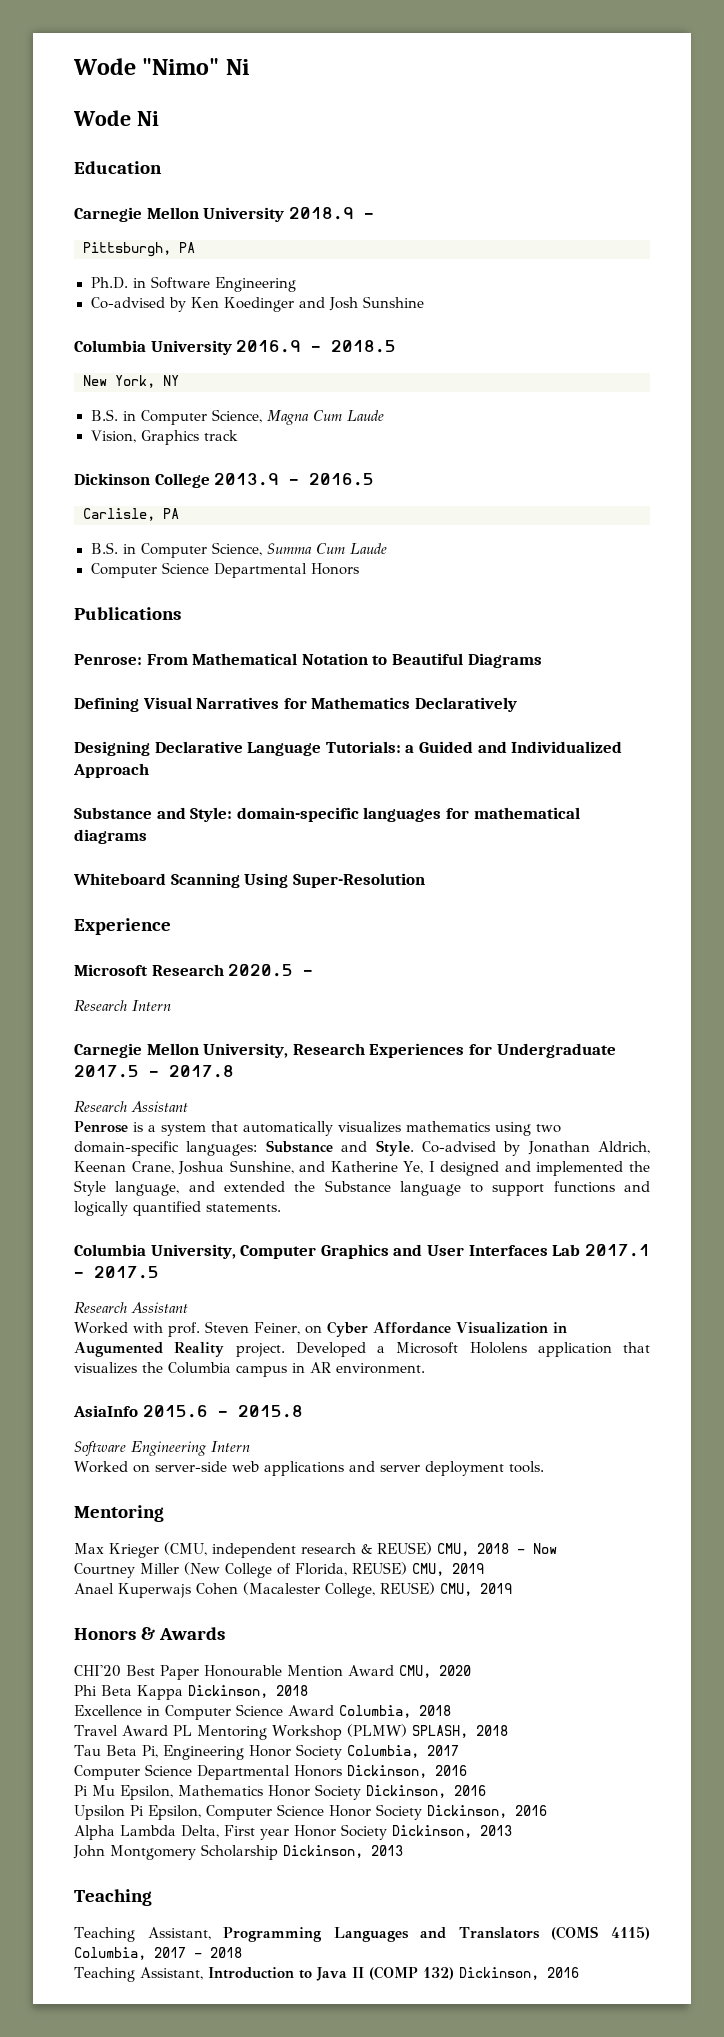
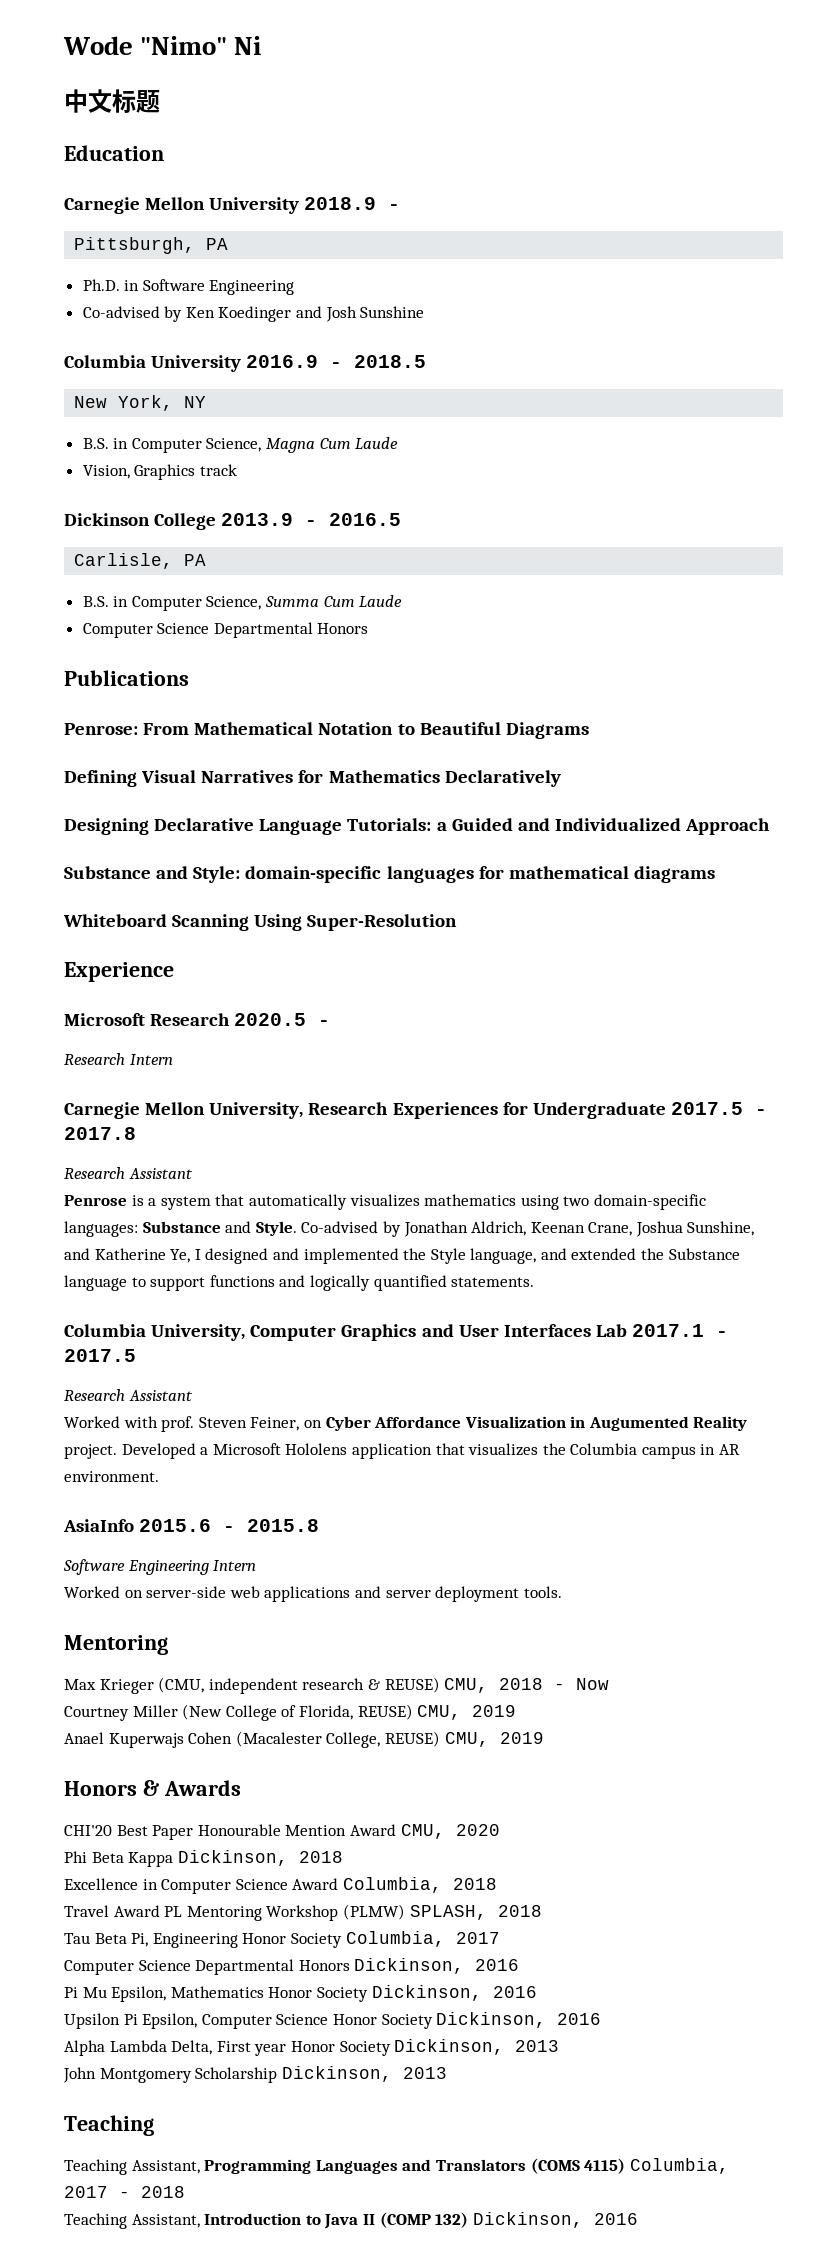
- Wode Ni
+ 中文标题

